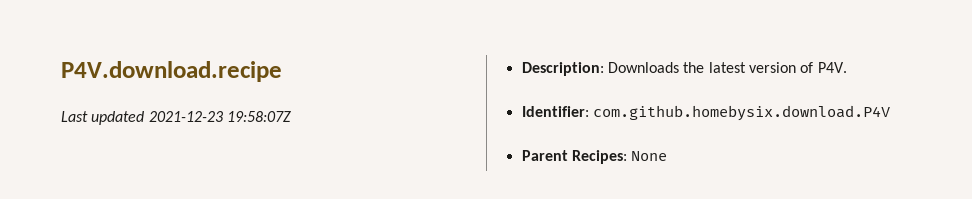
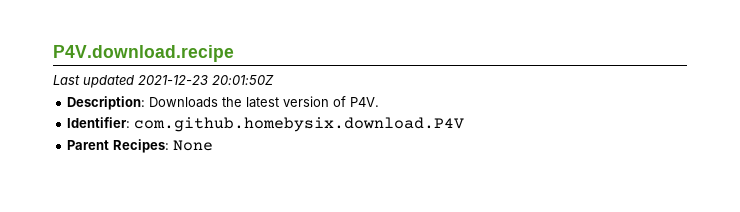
- Last updated 2021-12-23 19:58:07Z
+ Last updated 2021-12-23 20:01:50Z

